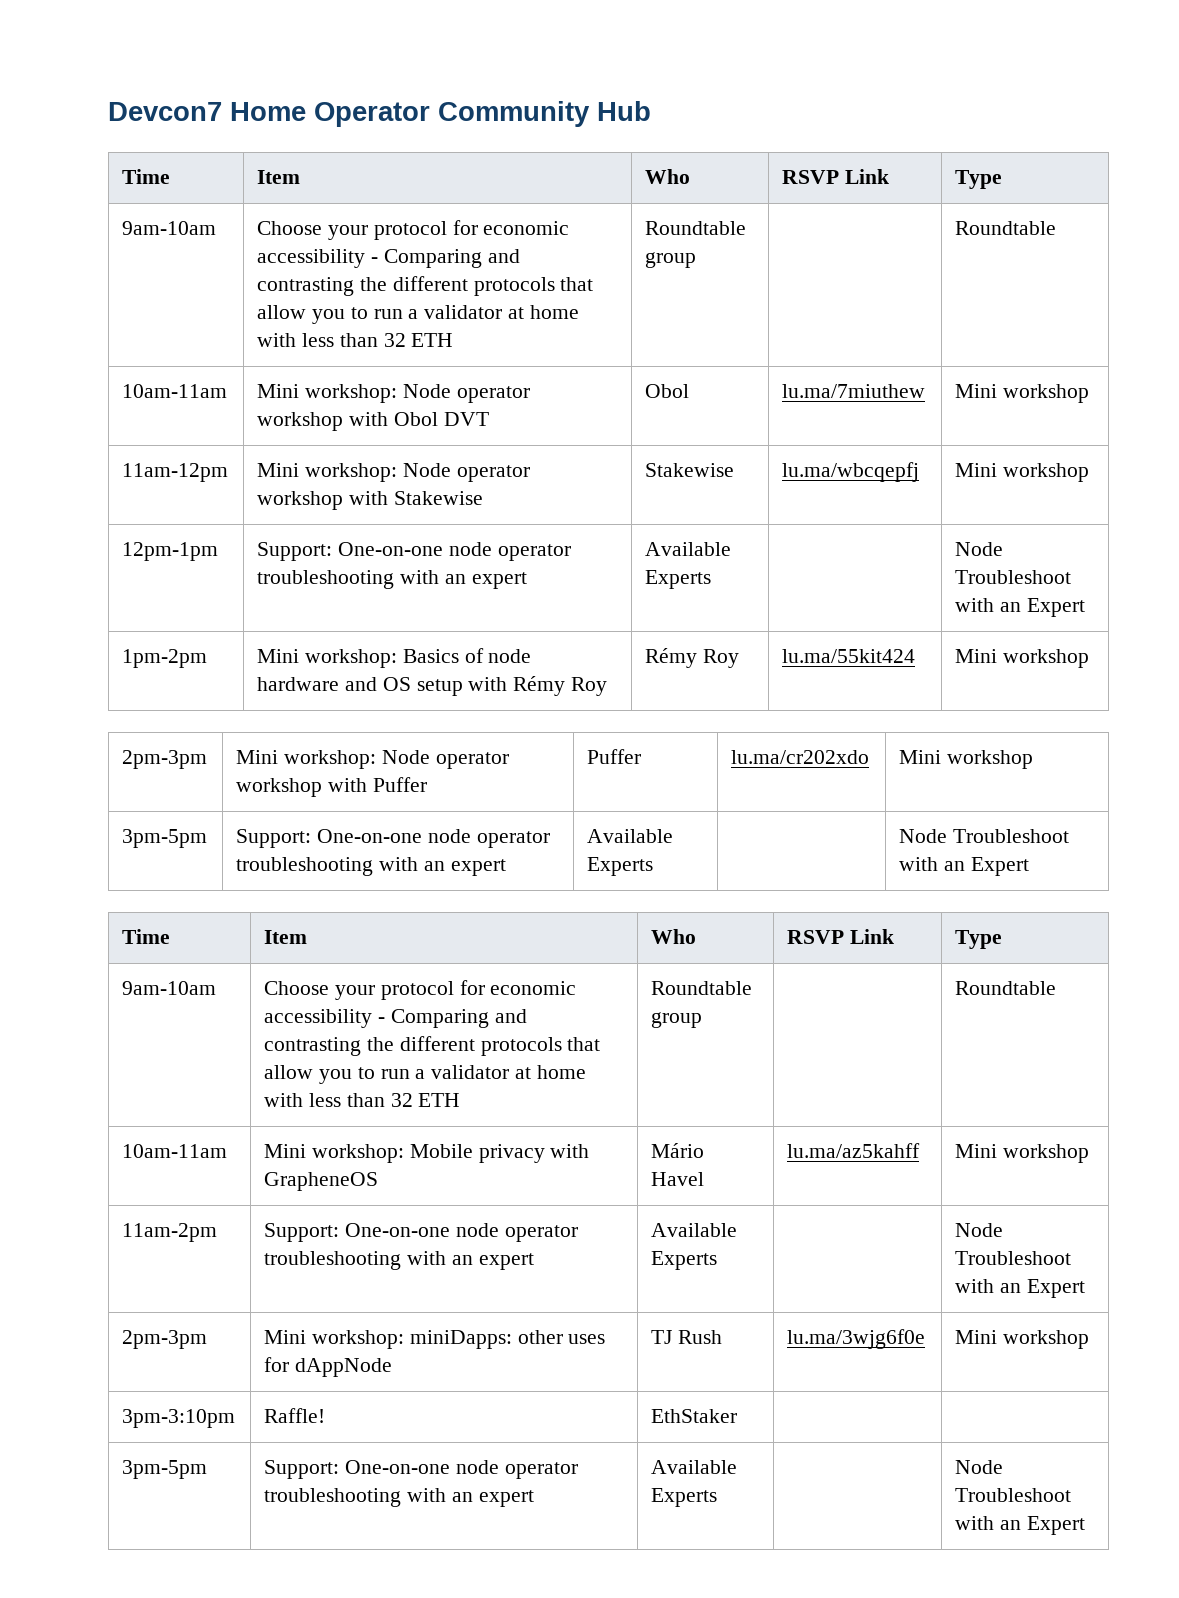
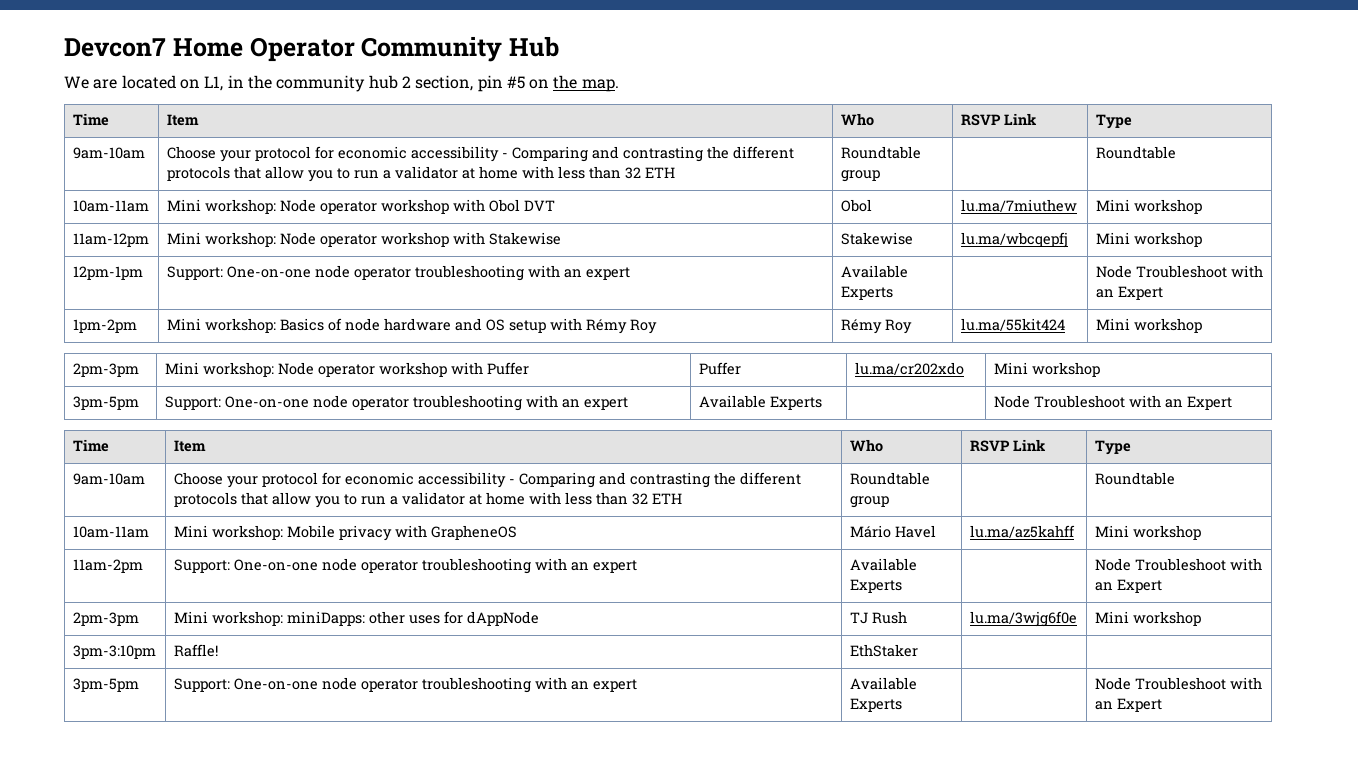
+ We are located on L1, in the community hub 2 section, pin #5 on the map.

